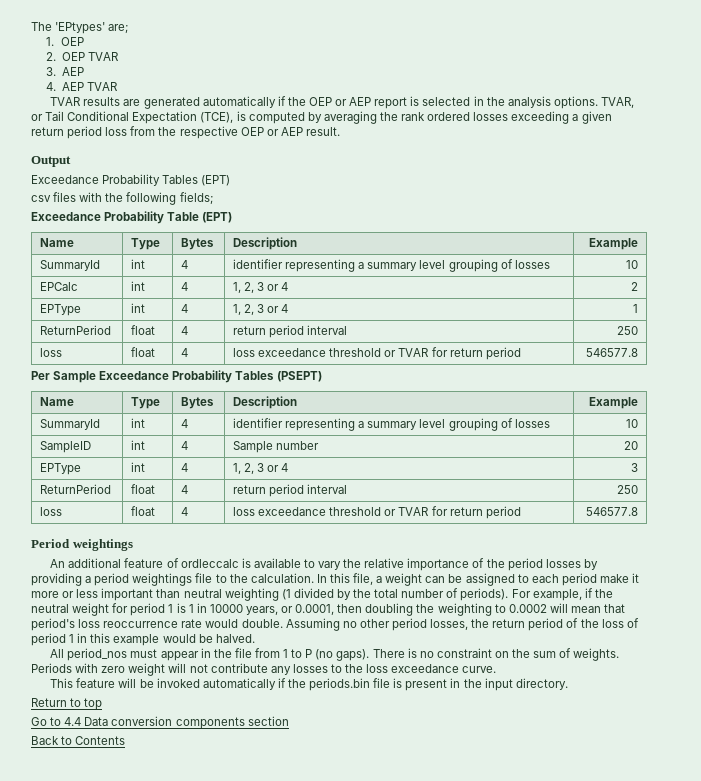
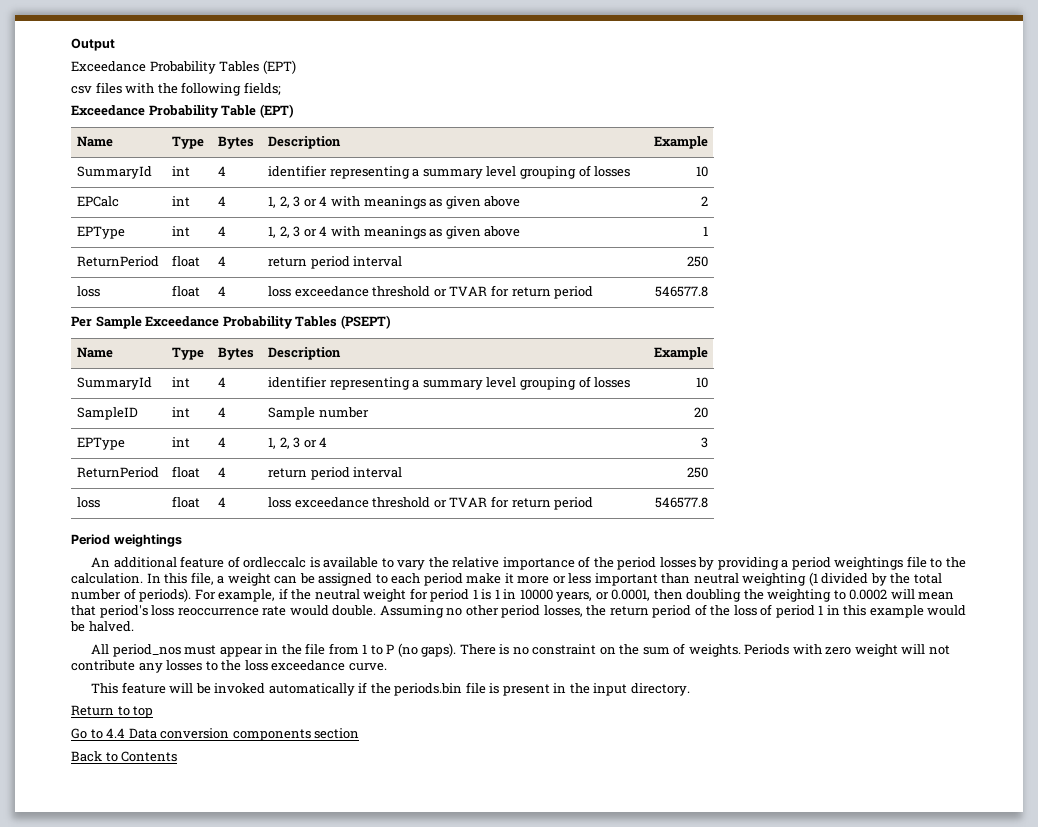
- The 'EPtypes' are;
- 1. OEP
- 2. OEP TVAR
- 3. AEP
- 4. AEP TVAR
- TVAR results are generated automatically if the OEP or AEP report is selected in the analysis options. TVAR, or Tail Conditional Expectation (TCE), is computed by averaging the rank ordered losses exceeding a given return period loss from the respective OEP or AEP result.
- EPCalc | int | 4 | 1, 2, 3 or 4 | 2
+ EPCalc | int | 4 | 1, 2, 3 or 4 with meanings as given above | 2
- EPType | int | 4 | 1, 2, 3 or 4 | 1
+ EPType | int | 4 | 1, 2, 3 or 4 with meanings as given above | 1

